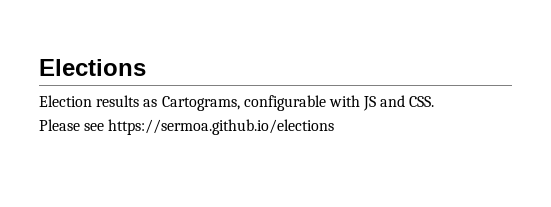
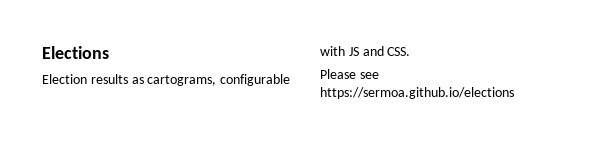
- Election results as Cartograms, configurable with JS and CSS.
+ Election results as cartograms, configurable with JS and CSS.

